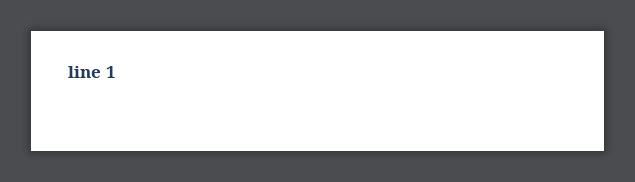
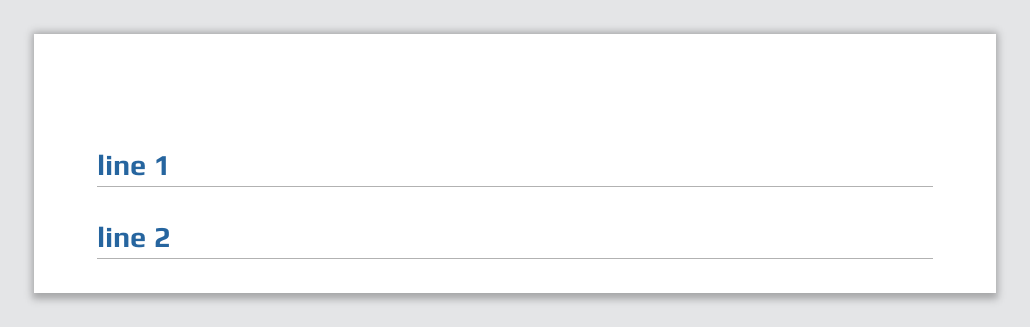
+ line 2

